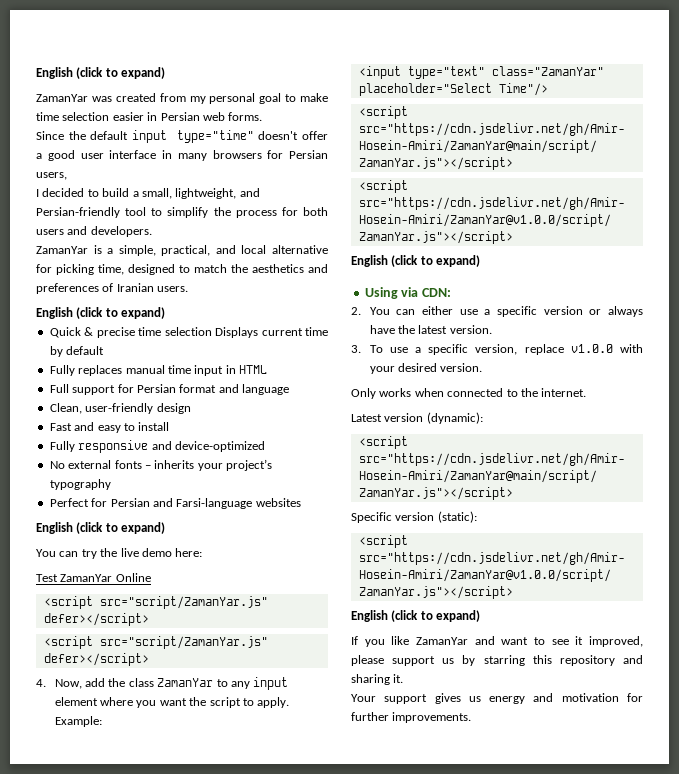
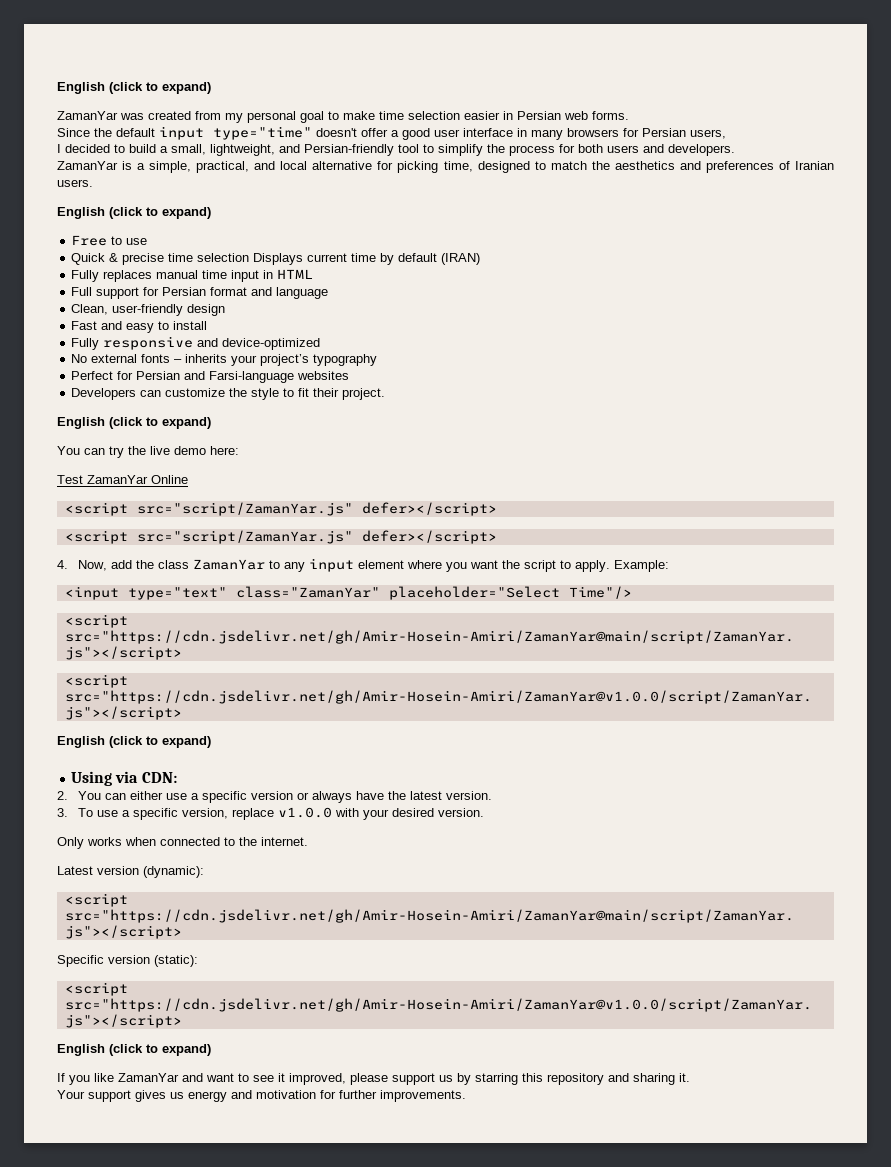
+ Free to use
- Quick & precise time selection Displays current time by default
+ Quick & precise time selection Displays current time by default (IRAN)
+ Developers can customize the style to fit their project.

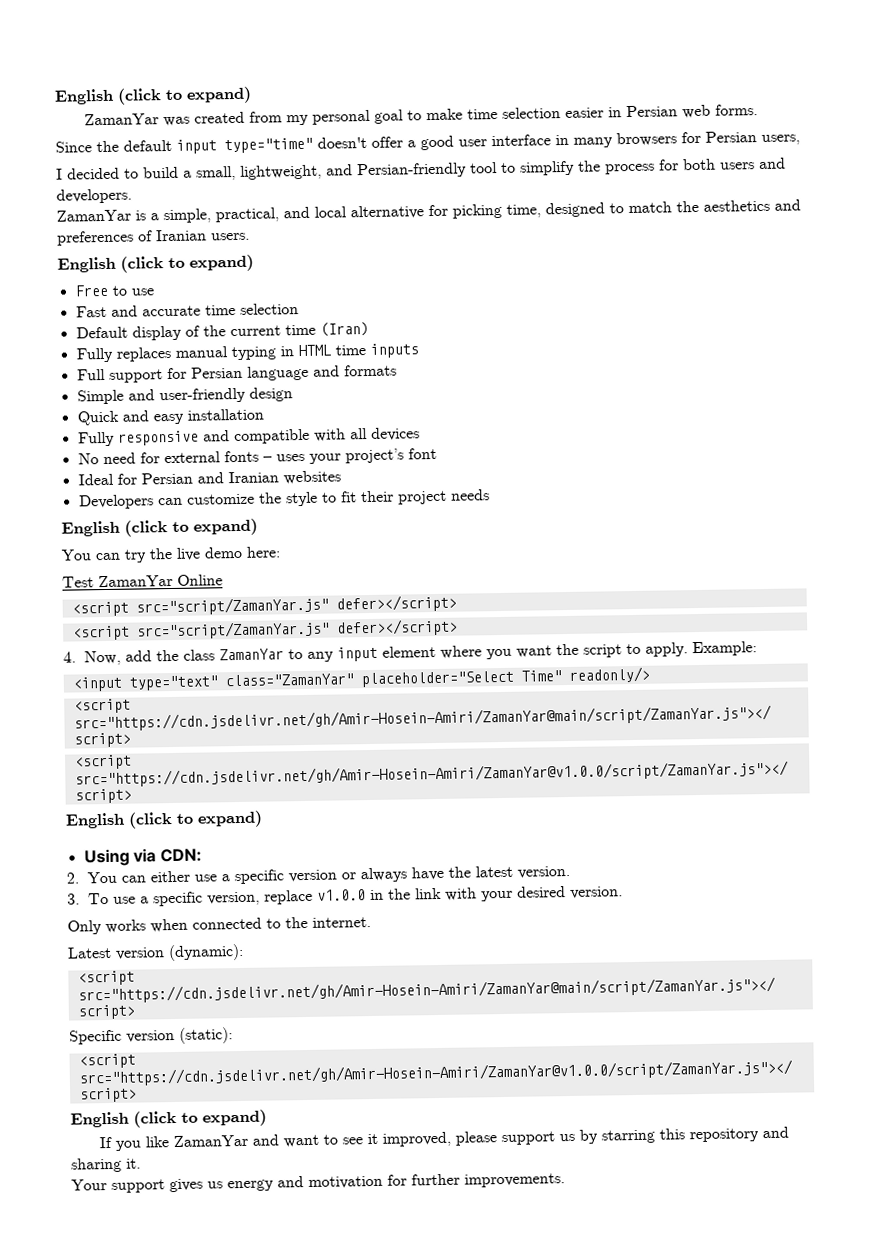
- Quick & precise time selection Displays current time by default (IRAN)
+ Fast and accurate time selection
+ Default display of the current time (Iran)
- Fully replaces manual time input in HTML
+ Fully replaces manual typing in HTML time inputs
- Full support for Persian format and language
- Clean, user-friendly design
+ Full support for Persian language and formats
+ Simple and user-friendly design
- Fast and easy to install
+ Quick and easy installation
- Fully responsive and device-optimized
+ Fully responsive and compatible with all devices
- No external fonts – inherits your project’s typography
- Perfect for Persian and Farsi-language websites
+ No need for external fonts – uses your project’s font
+ Ideal for Persian and Iranian websites
- Developers can customize the style to fit their project.
+ Developers can customize the style to fit their project needs
- <input type="text" class="ZamanYar" placeholder="Select Time"/>
+ <input type="text" class="ZamanYar" placeholder="Select Time" readonly/>
- 3. To use a specific version, replace v1.0.0 with your desired version.
+ 3. To use a specific version, replace v1.0.0 in the link with your desired version.

